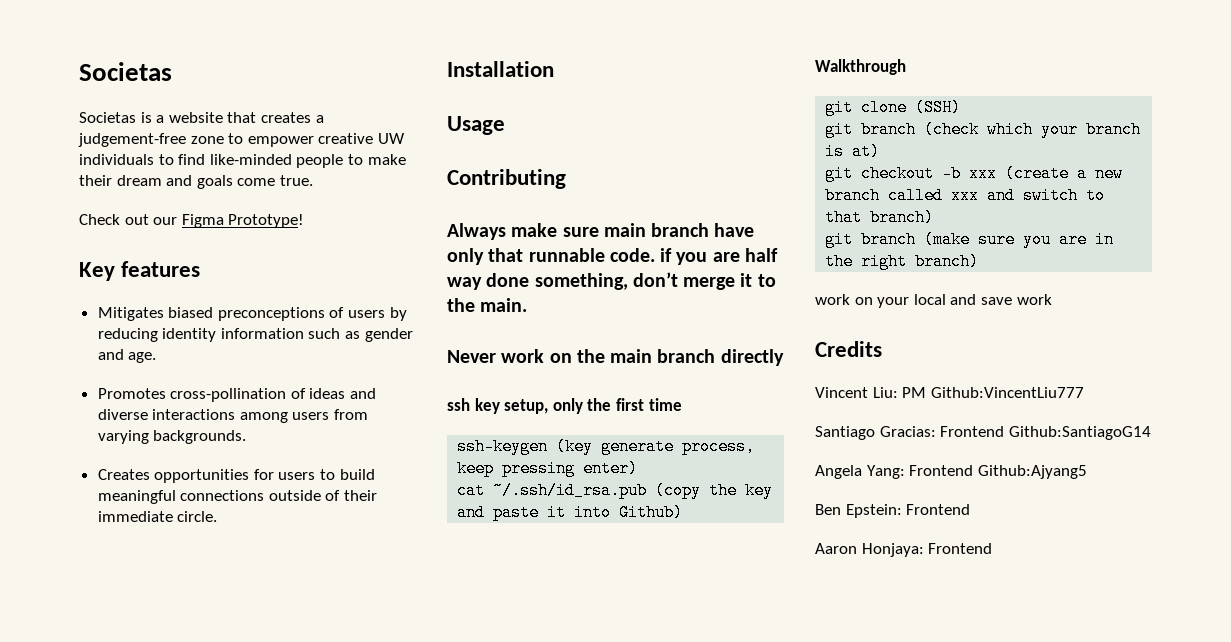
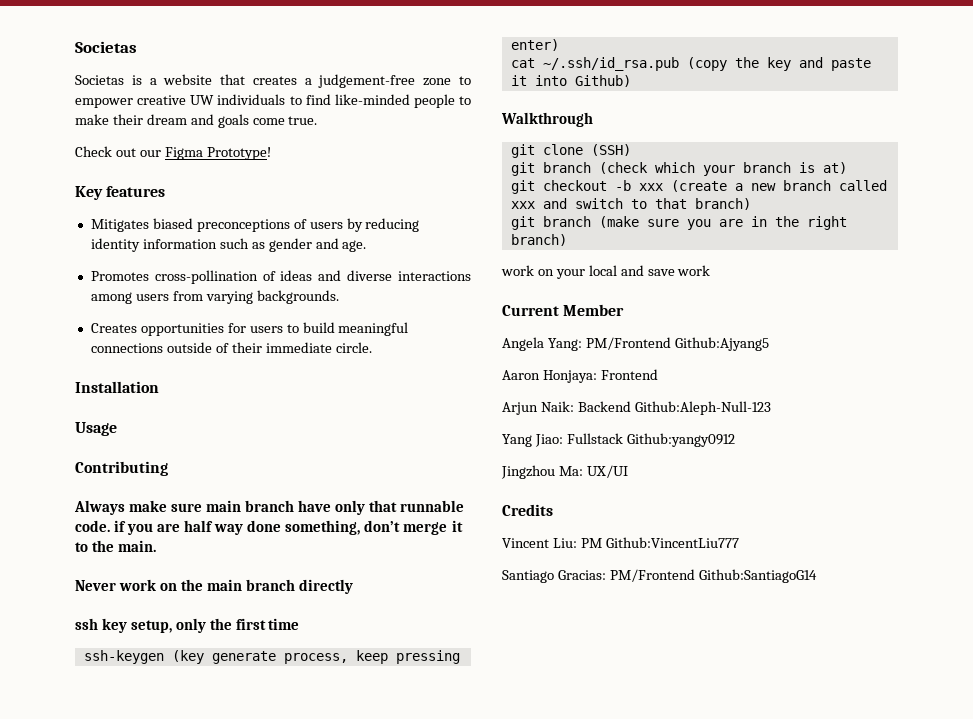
+ Current Member
+ Angela Yang: PM/Frontend Github:Ajyang5
+ Aaron Honjaya: Frontend
+ Arjun Naik: Backend Github:Aleph-Null-123
+ Yang Jiao: Fullstack Github:yangy0912
+ Jingzhou Ma: UX/UI
- Santiago Gracias: Frontend Github:SantiagoG14
+ Santiago Gracias: PM/Frontend Github:SantiagoG14
- Angela Yang: Frontend Github:Ajyang5
- Ben Epstein: Frontend
- Aaron Honjaya: Frontend

